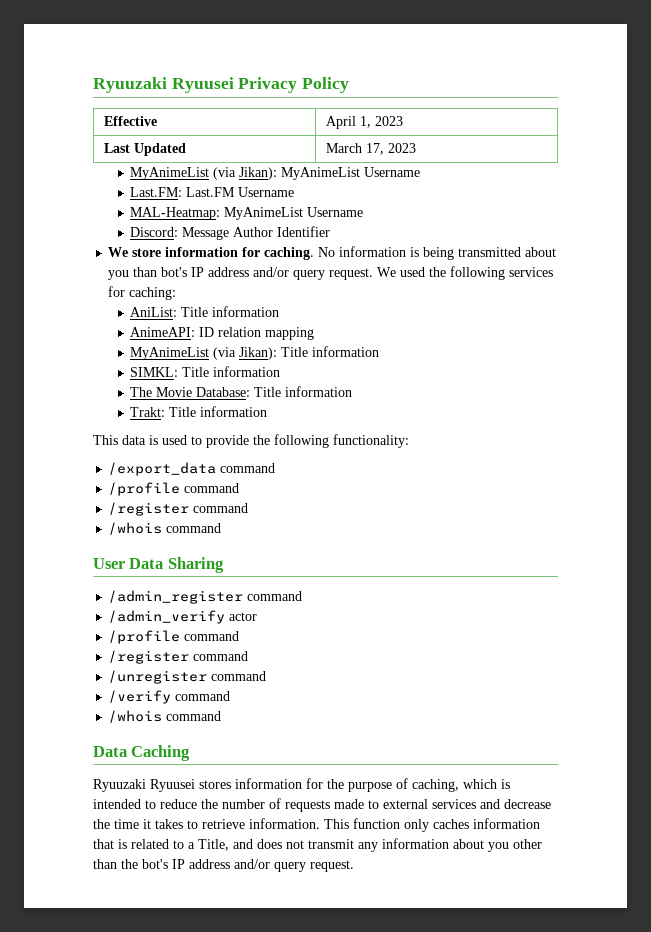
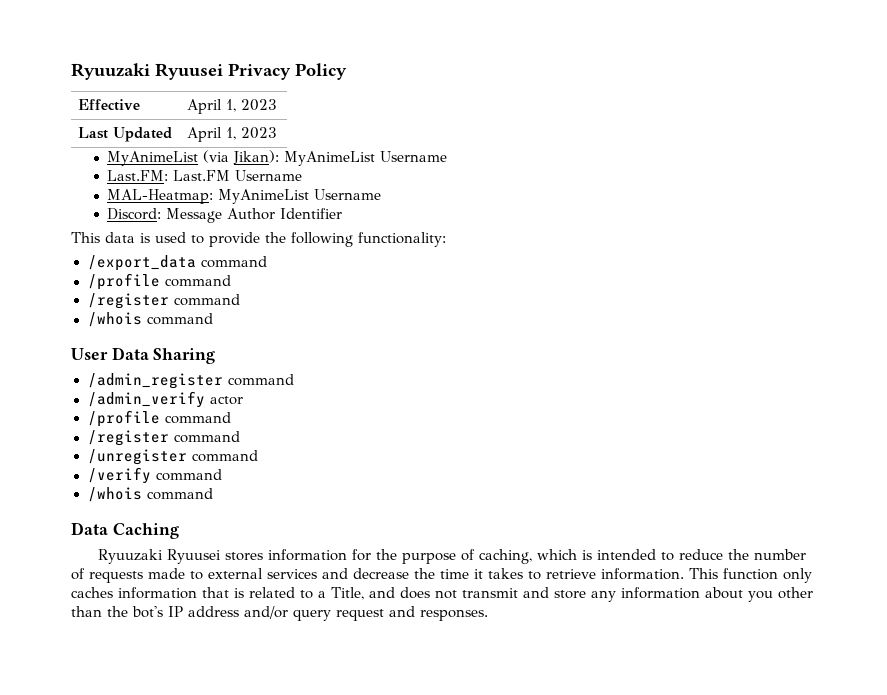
- Last Updated | March 17, 2023
+ Last Updated | April 1, 2023
- We store information for caching. No information is being transmitted about you than bot's IP address and/or query request. We used the following services for caching:
- AniList: Title information
- AnimeAPI: ID relation mapping
- MyAnimeList (via Jikan): Title information
- SIMKL: Title information
- The Movie Database: Title information
- Trakt: Title information
- This function only caches information that is related to a Title, and does not transmit any information about you other than the bot's IP address and/or query request.
+ This function only caches information that is related to a Title, and does not transmit and store any information about you other than the bot's IP address and/or query request and responses.

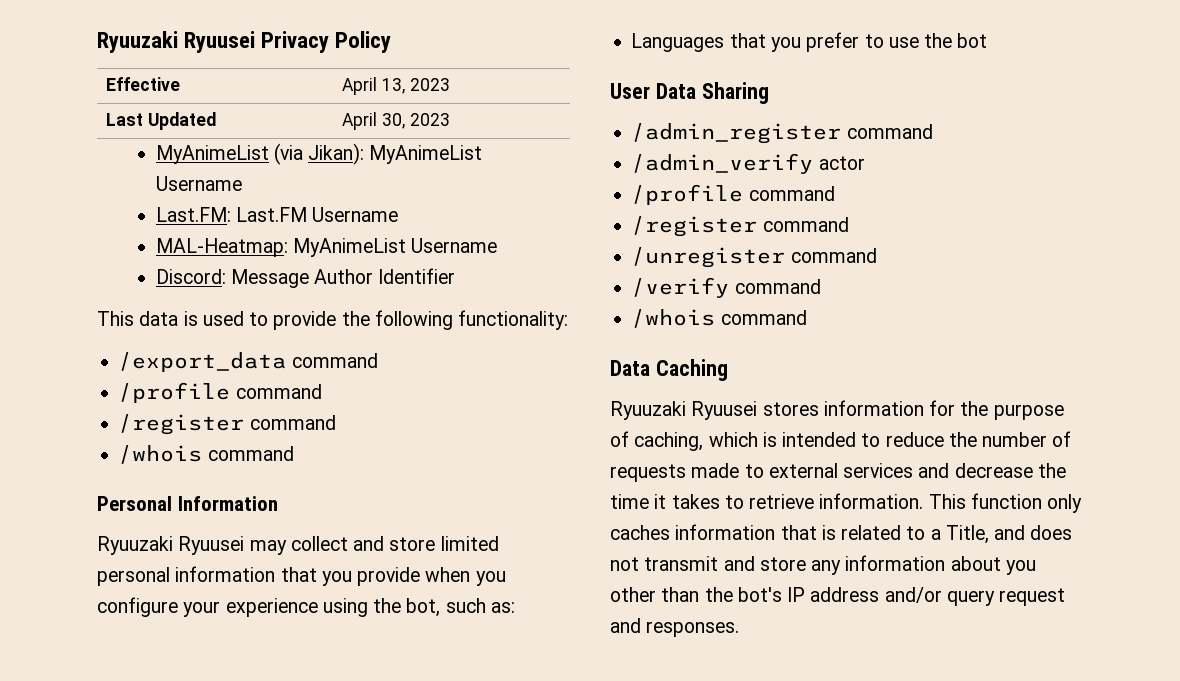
- Effective | April 1, 2023
+ Effective | April 13, 2023
- Last Updated | April 1, 2023
+ Last Updated | April 30, 2023
+ Personal Information
+ Ryuuzaki Ryuusei may collect and store limited personal information that you provide when you configure your experience using the bot, such as:
+ Languages that you prefer to use the bot

